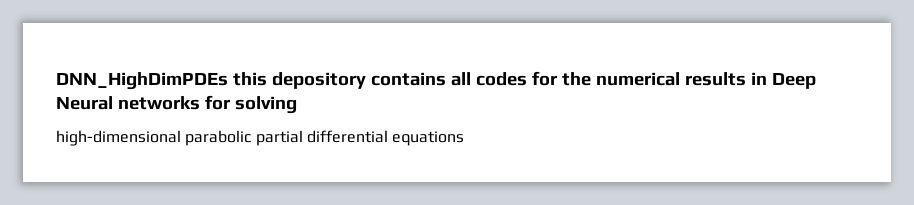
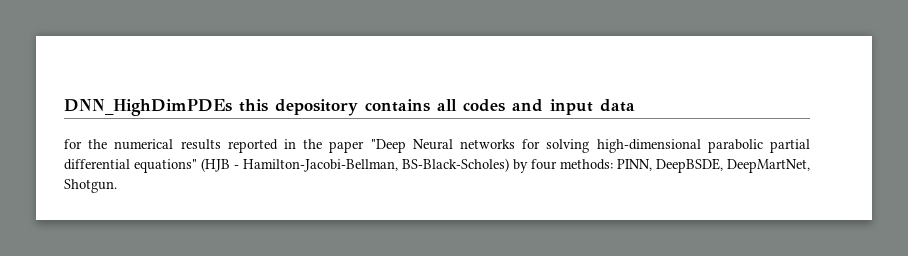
- DNN_HighDimPDEs this depository contains all codes for the numerical results in Deep Neural networks for solving
- high-dimensional parabolic partial differential equations
+ DNN_HighDimPDEs this depository contains all codes and input data
+ for the numerical results reported in the paper "Deep Neural networks for solving high-dimensional parabolic partial differential equations" (HJB - Hamilton-Jacobi-Bellman, BS-Black-Scholes) by four methods: PINN, DeepBSDE, DeepMartNet, Shotgun.

